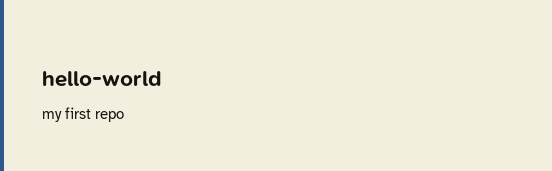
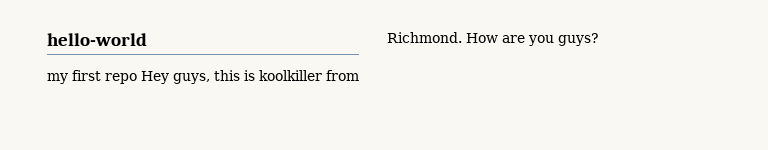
- my first repo
+ my first repo Hey guys, this is koolkiller from Richmond. How are you guys?

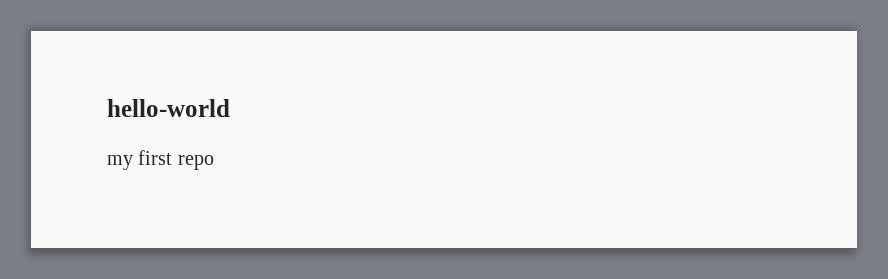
- my first repo Hey guys, this is koolkiller from Richmond. How are you guys?
+ my first repo

